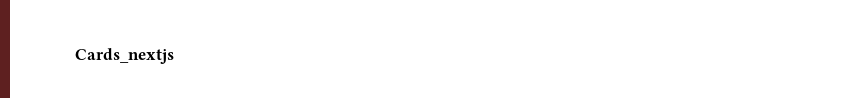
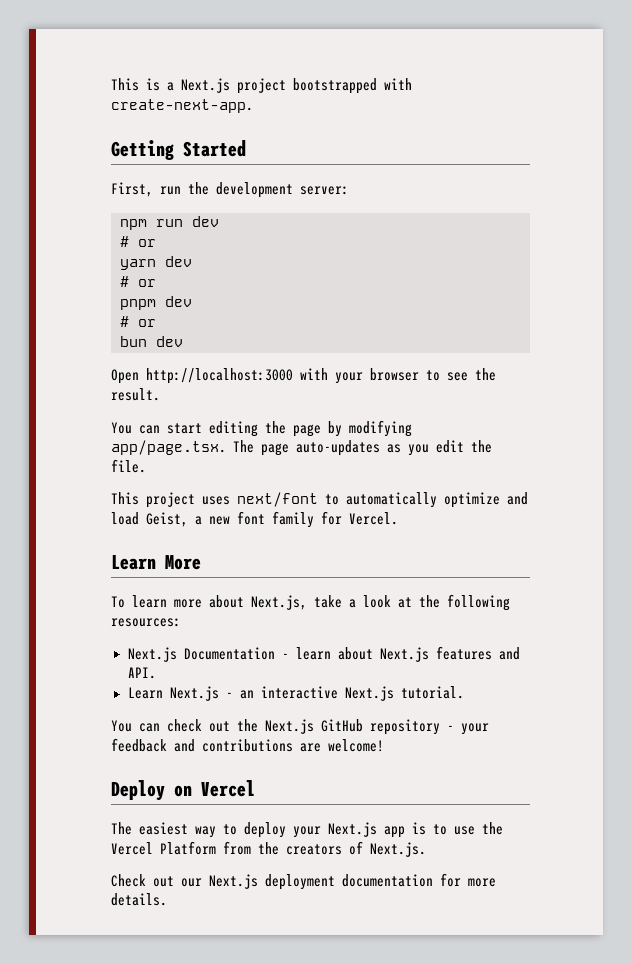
- Cards_nextjs
+ This is a Next.js project bootstrapped with create-next-app.
+ Getting Started
+ First, run the development server:
+ npm run dev
+ # or
+ yarn dev
+ # or
+ pnpm dev
+ # or
+ bun dev
+ Open http://localhost:3000 with your browser to see the result.
+ You can start editing the page by modifying app/page.tsx. The page auto-updates as you edit the file.
+ This project uses next/font to automatically optimize and load Geist, a new font family for Vercel.
+ Learn More
+ To learn more about Next.js, take a look at the following resources:
+ Next.js Documentation - learn about Next.js features and API.
+ Learn Next.js - an interactive Next.js tutorial.
+ You can check out the Next.js GitHub repository - your feedback and contributions are welcome!
+ Deploy on Vercel
+ The easiest way to deploy your Next.js app is to use the Vercel Platform from the creators of Next.js.
+ Check out our Next.js deployment documentation for more details.

